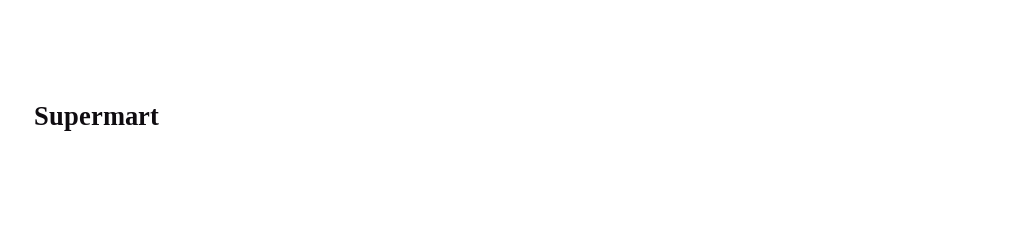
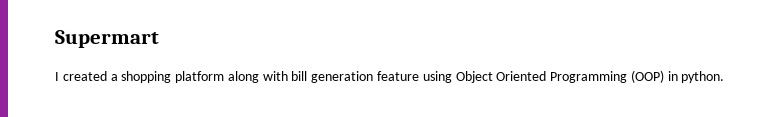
+ I created a shopping platform along with bill generation feature using Object Oriented Programming (OOP) in python.

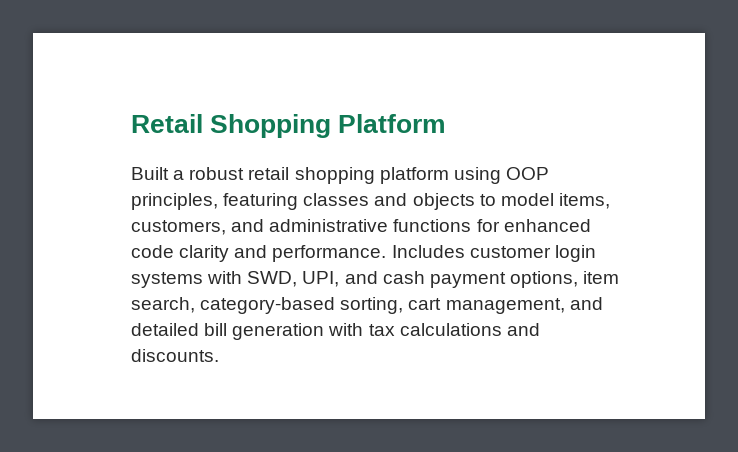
- Supermart
- I created a shopping platform along with bill generation feature using Object Oriented Programming (OOP) in python.
+ Retail Shopping Platform
+ Built a robust retail shopping platform using OOP principles, featuring classes and objects to model items, customers, and administrative functions for enhanced code clarity and performance. Includes customer login systems with SWD, UPI, and cash payment options, item search, category-based sorting, cart management, and detailed bill generation with tax calculations and discounts.

